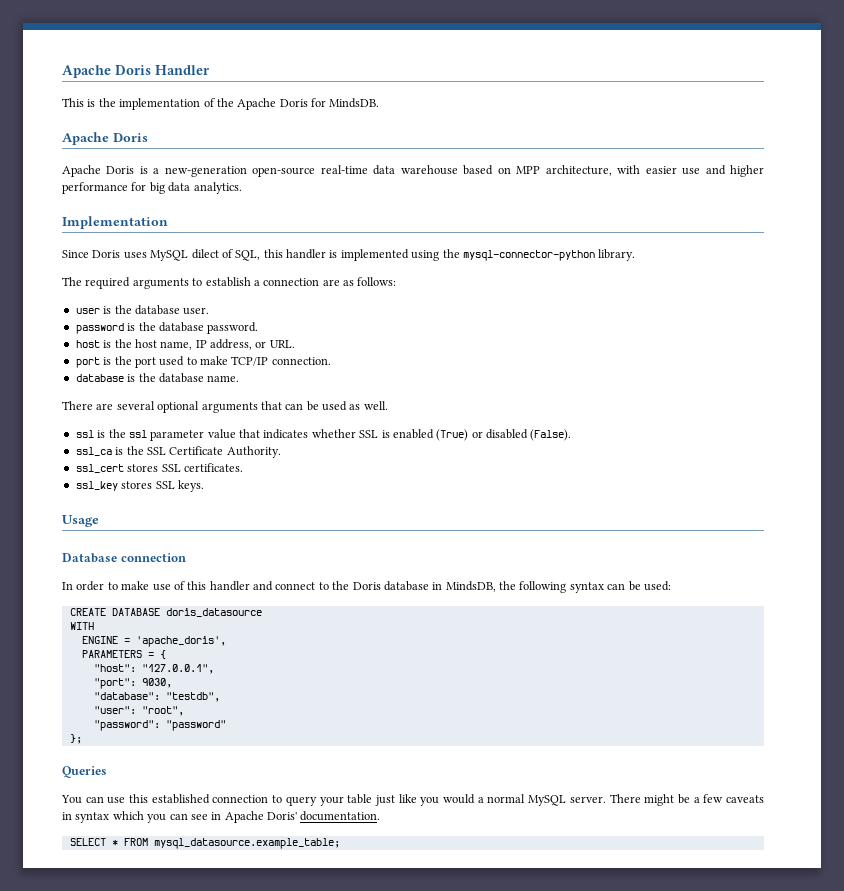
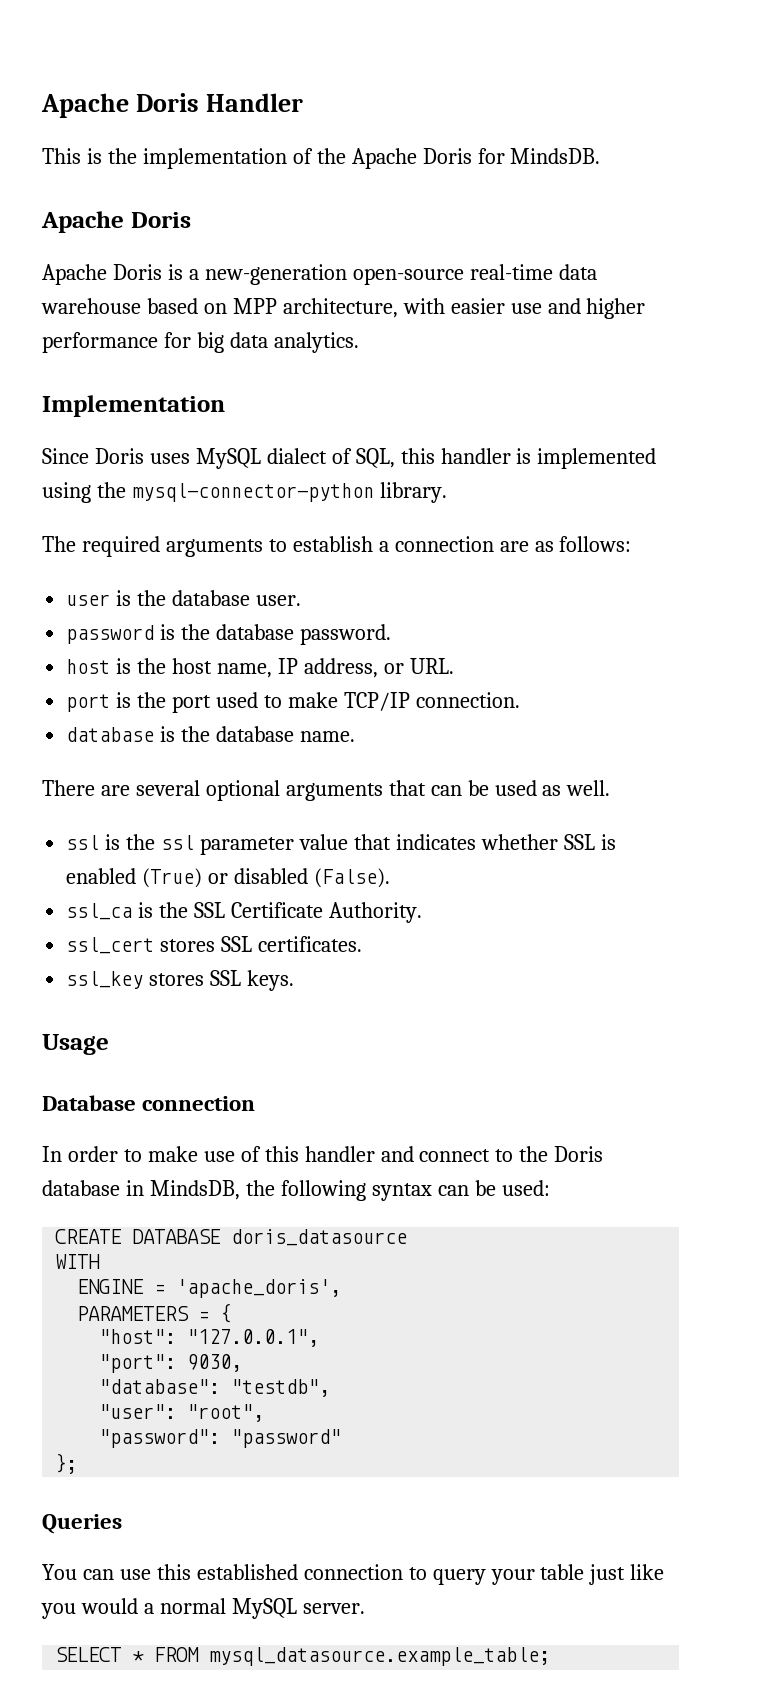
- Since Doris uses MySQL dilect of SQL, this handler is implemented using the mysql-connector-python library.
+ Since Doris uses MySQL dialect of SQL, this handler is implemented using the mysql-connector-python library.
- There might be a few caveats in syntax which you can see in Apache Doris' documentation.

